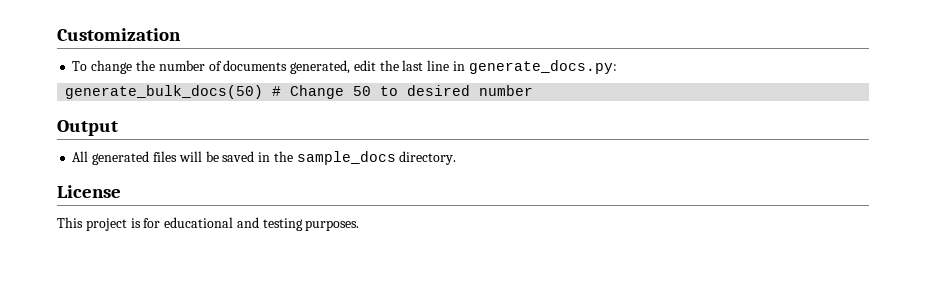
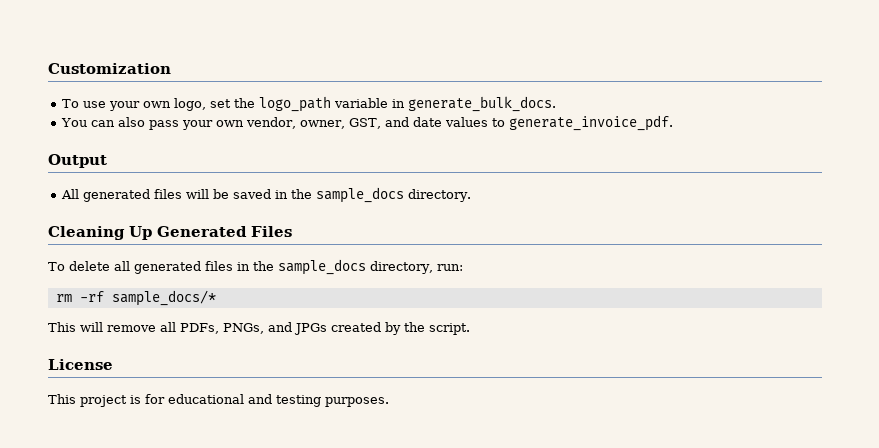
- To change the number of documents generated, edit the last line in generate_docs.py:
- generate_bulk_docs(50) # Change 50 to desired number
+ To use your own logo, set the logo_path variable in generate_bulk_docs.
+ You can also pass your own vendor, owner, GST, and date values to generate_invoice_pdf.
+ Cleaning Up Generated Files
+ To delete all generated files in the sample_docs directory, run:
+ rm -rf sample_docs/*
+ This will remove all PDFs, PNGs, and JPGs created by the script.

